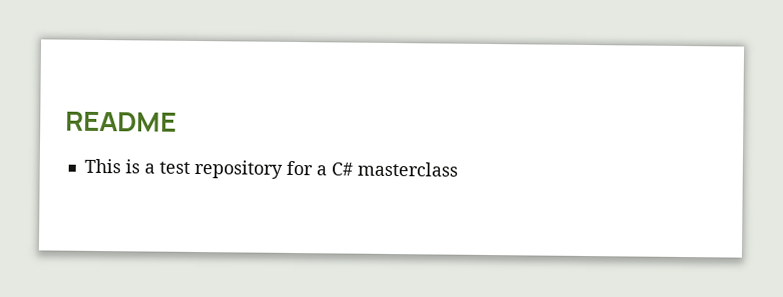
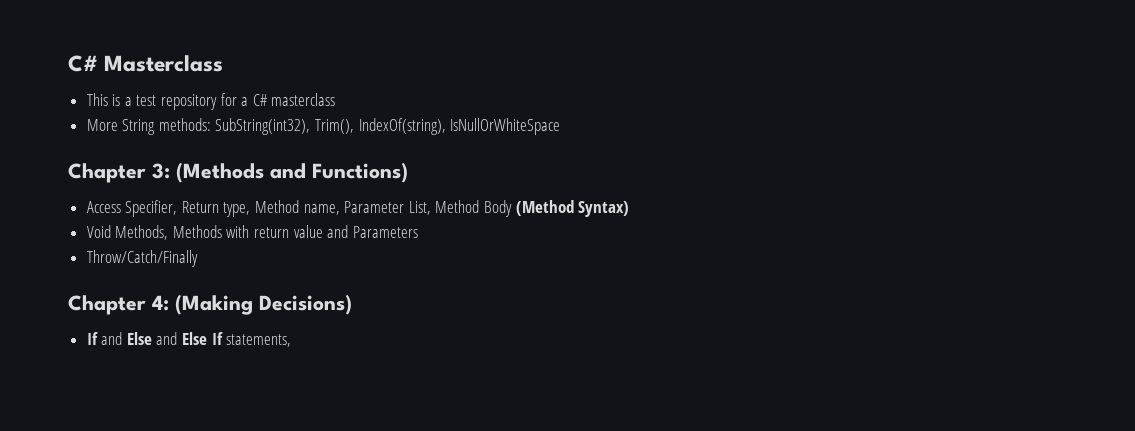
- README
+ C# Masterclass
+ More String methods: SubString(int32), Trim(), IndexOf(string), IsNullOrWhiteSpace
+ Chapter 3: (Methods and Functions)
+ Access Specifier, Return type, Method name, Parameter List, Method Body (Method Syntax)
+ Void Methods, Methods with return value and Parameters
+ Throw/Catch/Finally
+ Chapter 4: (Making Decisions)
+ If and Else and Else If statements,

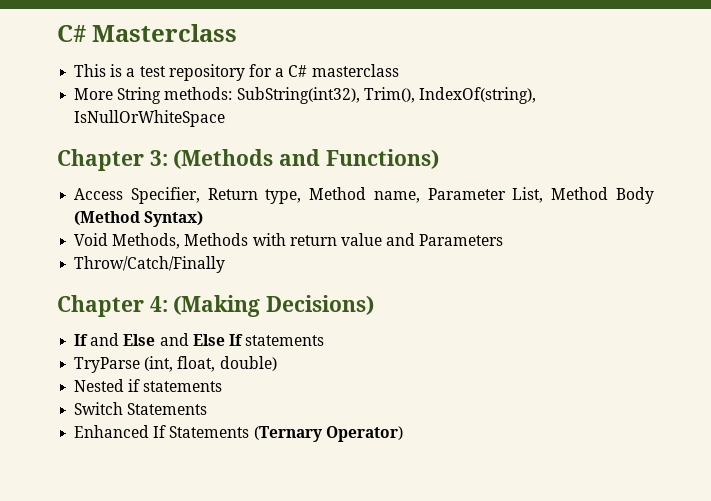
- If and Else and Else If statements,
+ If and Else and Else If statements
+ TryParse (int, float, double)
+ Nested if statements
+ Switch Statements
+ Enhanced If Statements (Ternary Operator)

